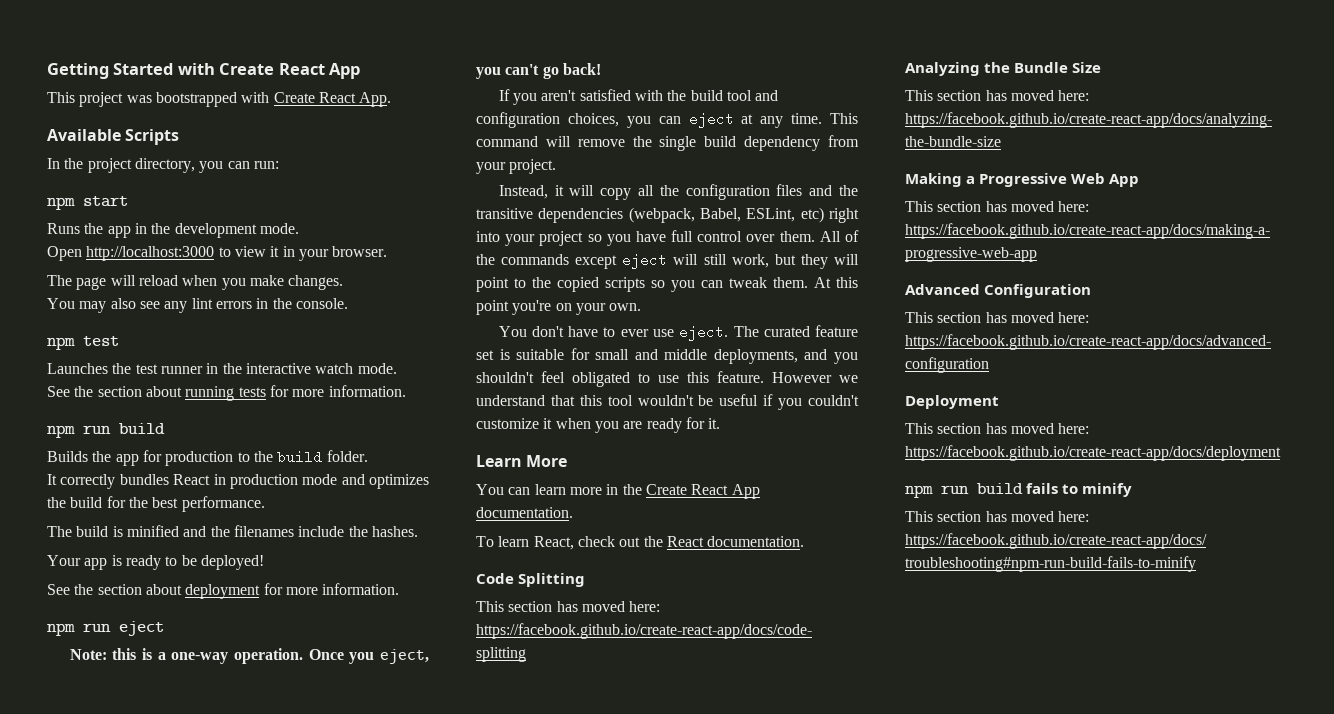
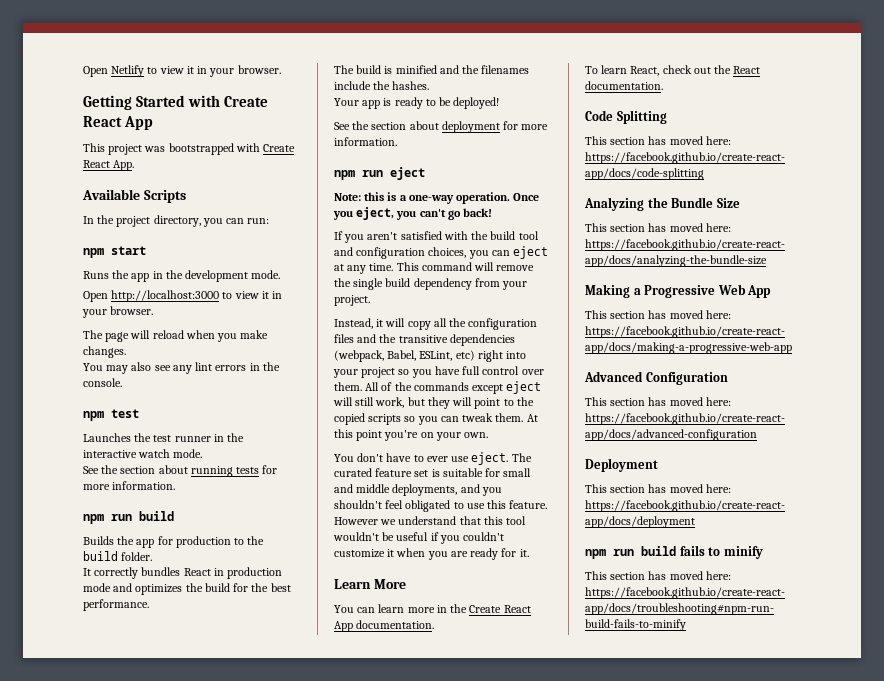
+ Open Netlify to view it in your browser.

